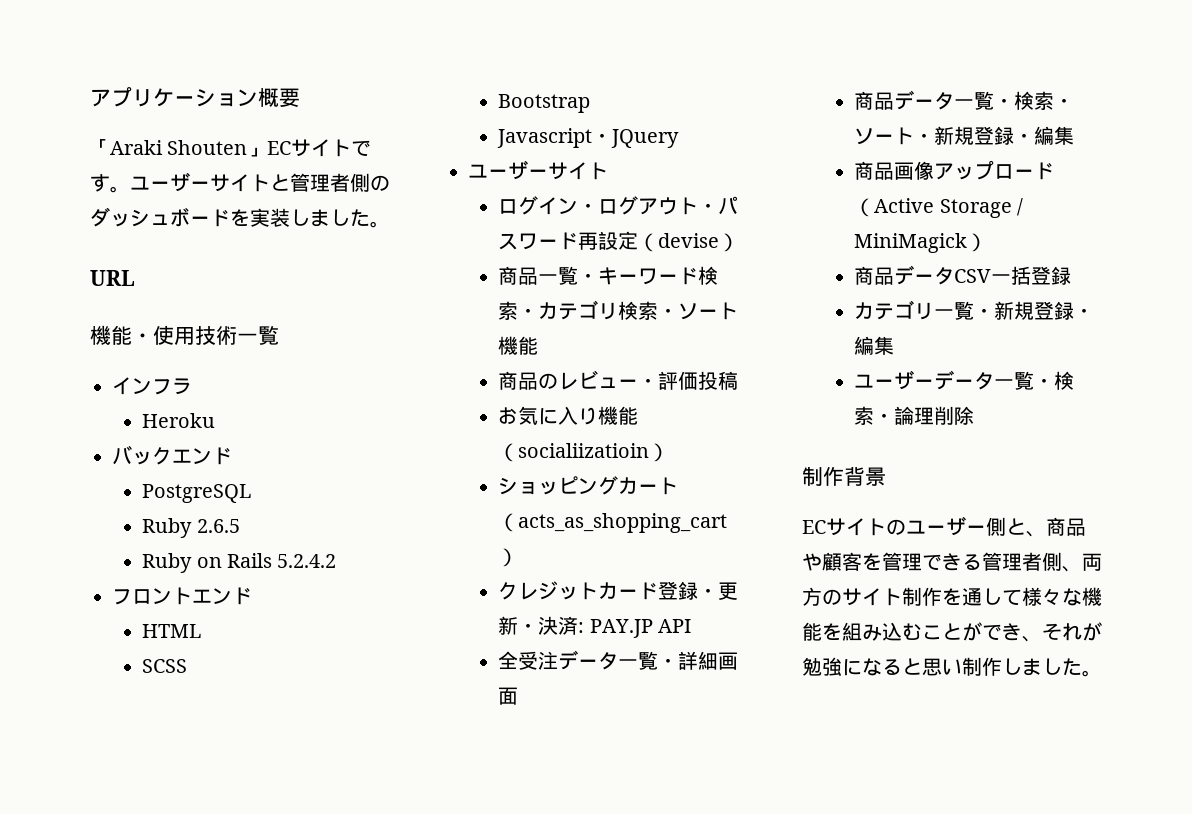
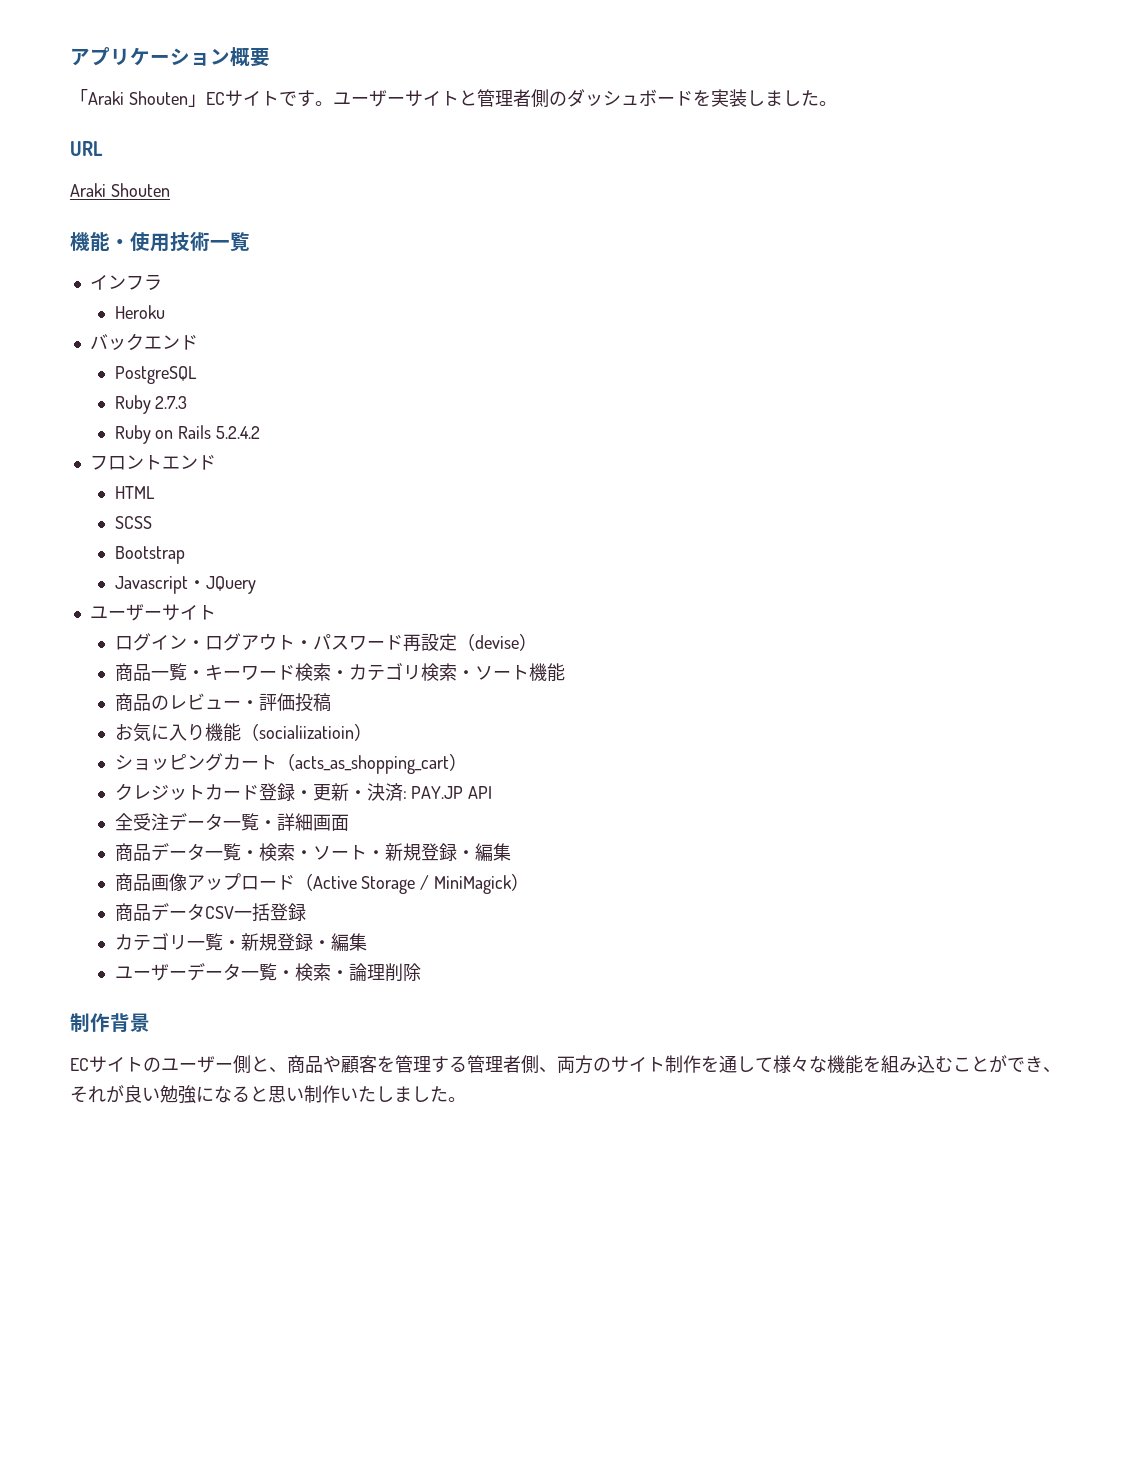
  URL
+ Araki Shouten
- Ruby 2.6.5
+ Ruby 2.7.3
- ECサイトのユーザー側と、商品や顧客を管理できる管理者側、両方のサイト制作を通して様々な機能を組み込むことができ、それが勉強になると思い制作しました。
+ ECサイトのユーザー側と、商品や顧客を管理する管理者側、両方のサイト制作を通して様々な機能を組み込むことができ、それが良い勉強になると思い制作いたしました。

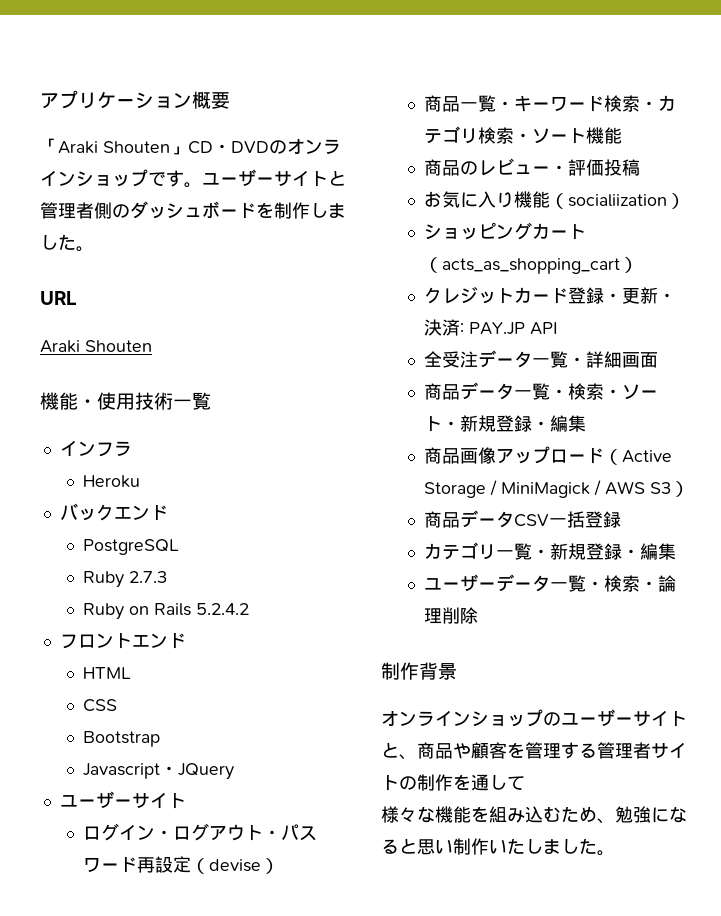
- 「Araki Shouten」ECサイトです。
+ 「Araki Shouten」CD・DVDのオンラインショップです。
- ユーザーサイトと管理者側のダッシュボードを実装しました。
+ ユーザーサイトと管理者側のダッシュボードを制作しました。
- SCSS
+ CSS
- お気に入り機能（socialiizatioin）
+ お気に入り機能（socialiization）
- 商品画像アップロード（Active Storage / MiniMagick）
+ 商品画像アップロード（Active Storage / MiniMagick / AWS S3）
- ECサイトのユーザー側と、商品や顧客を管理する管理者側、両方のサイト制作を通して様々な機能を組み込むことができ、それが良い勉強になると思い制作いたしました。
+ オンラインショップのユーザーサイトと、商品や顧客を管理する管理者サイトの制作を通して
+ 様々な機能を組み込むため、勉強になると思い制作いたしました。

